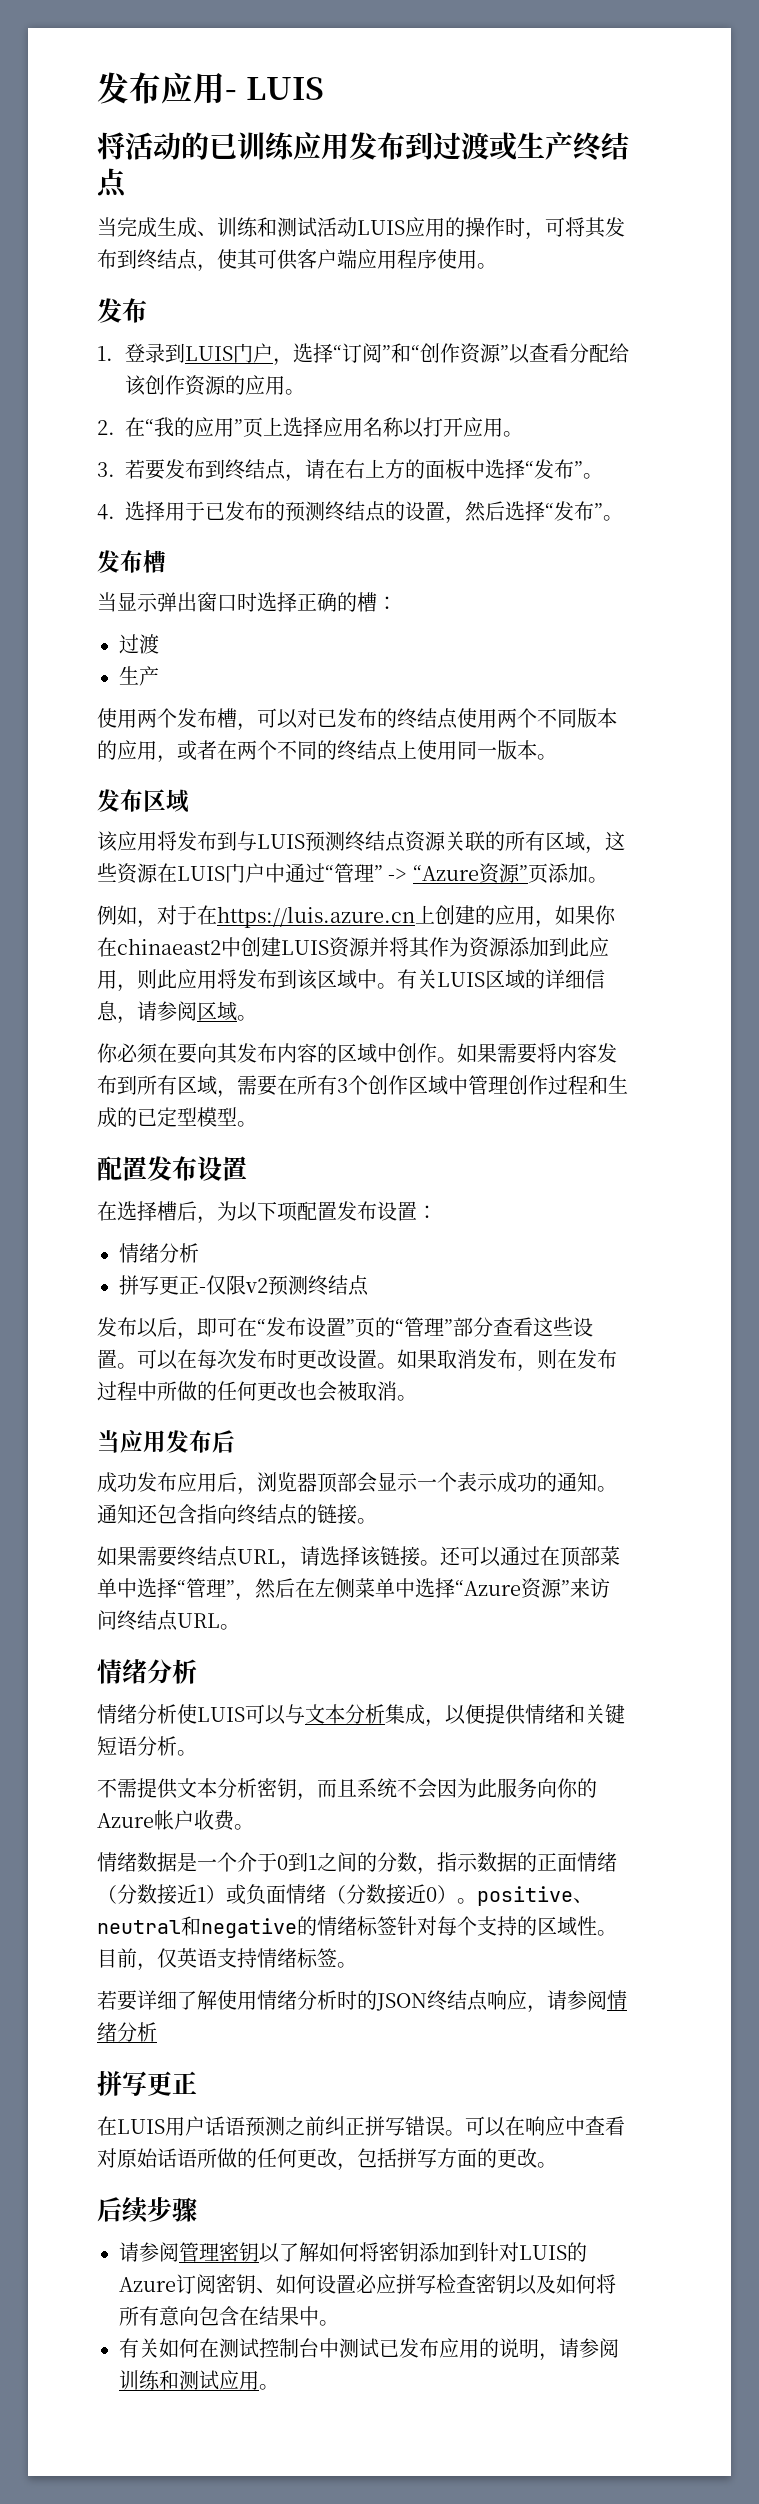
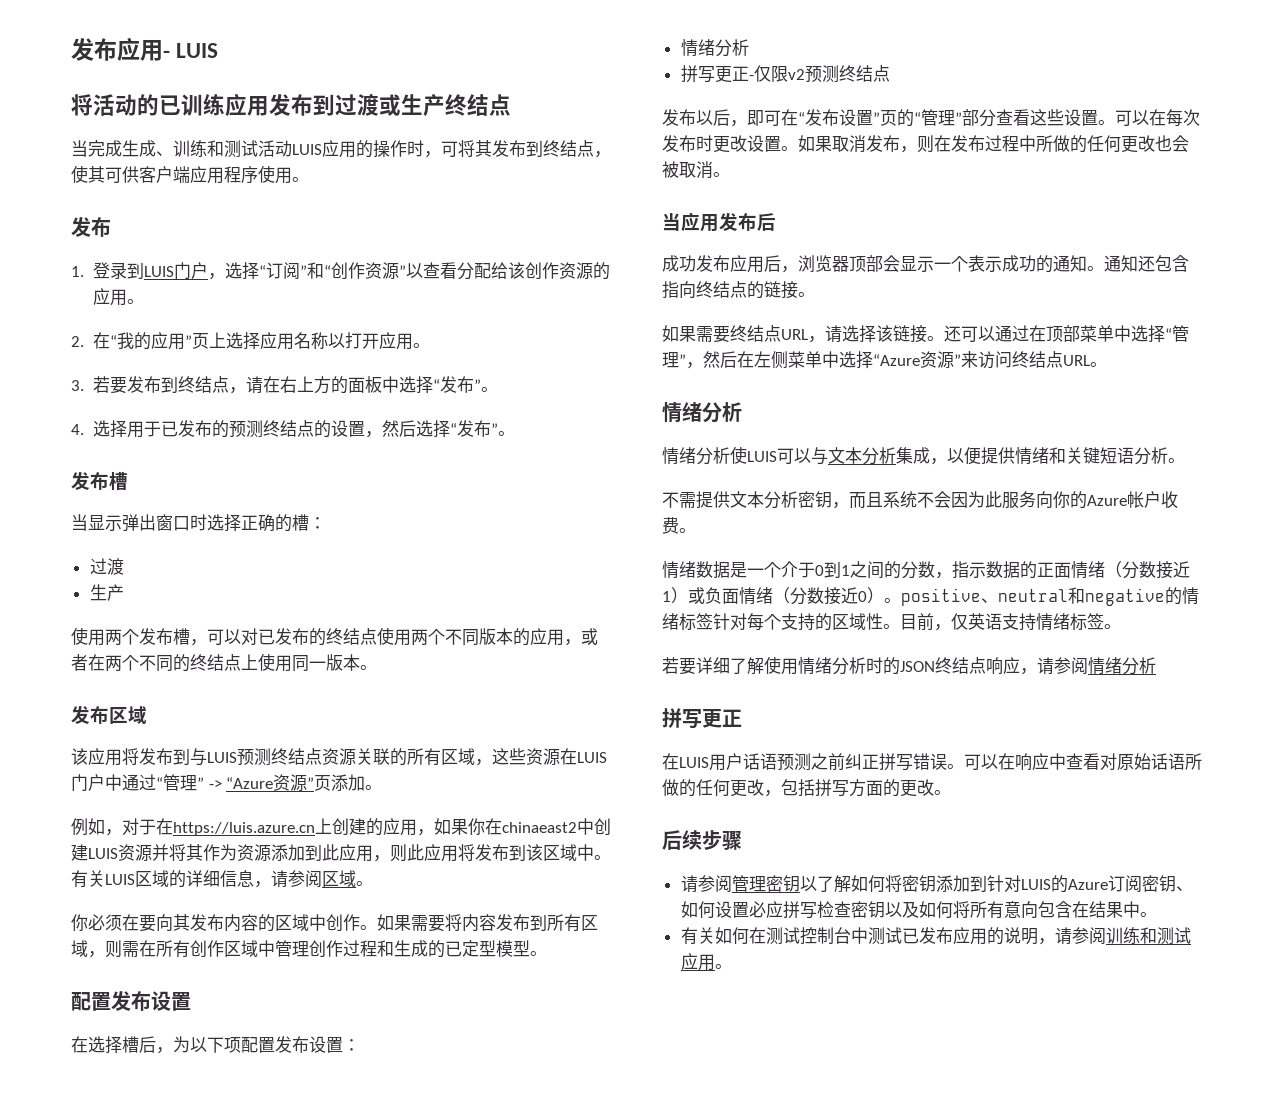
- 如果需要将内容发布到所有区域，需要在所有3个创作区域中管理创作过程和生成的已定型模型。
+ 如果需要将内容发布到所有区域，则需在所有创作区域中管理创作过程和生成的已定型模型。

